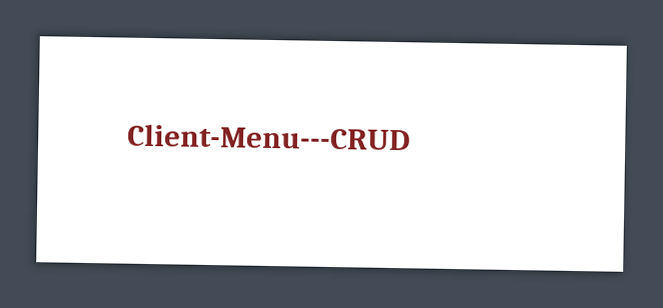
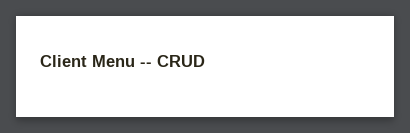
- Client-Menu---CRUD
+ Client Menu -- CRUD

